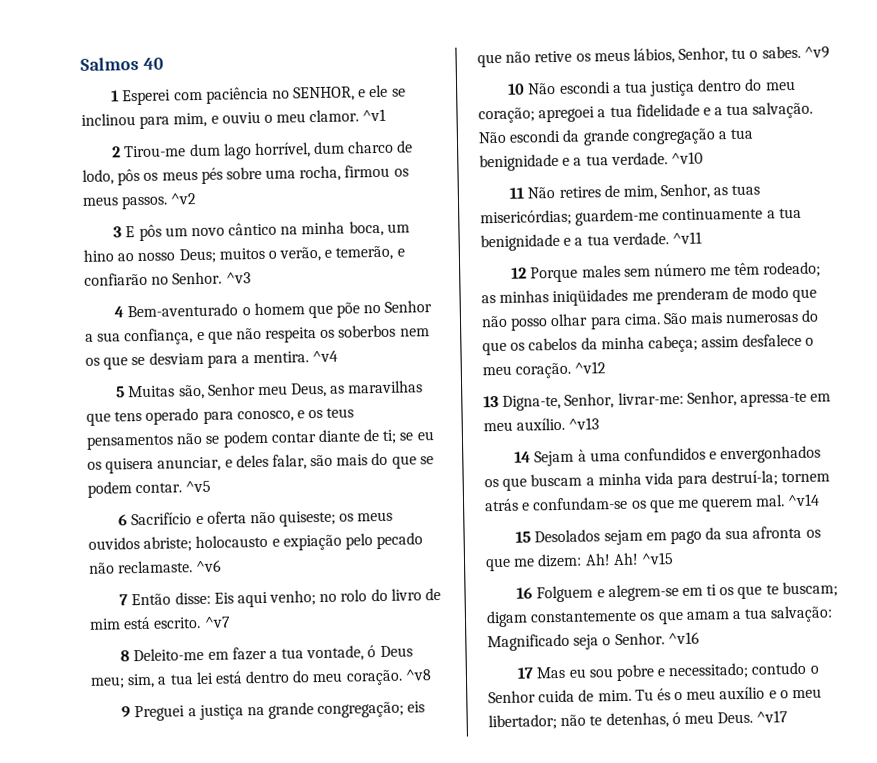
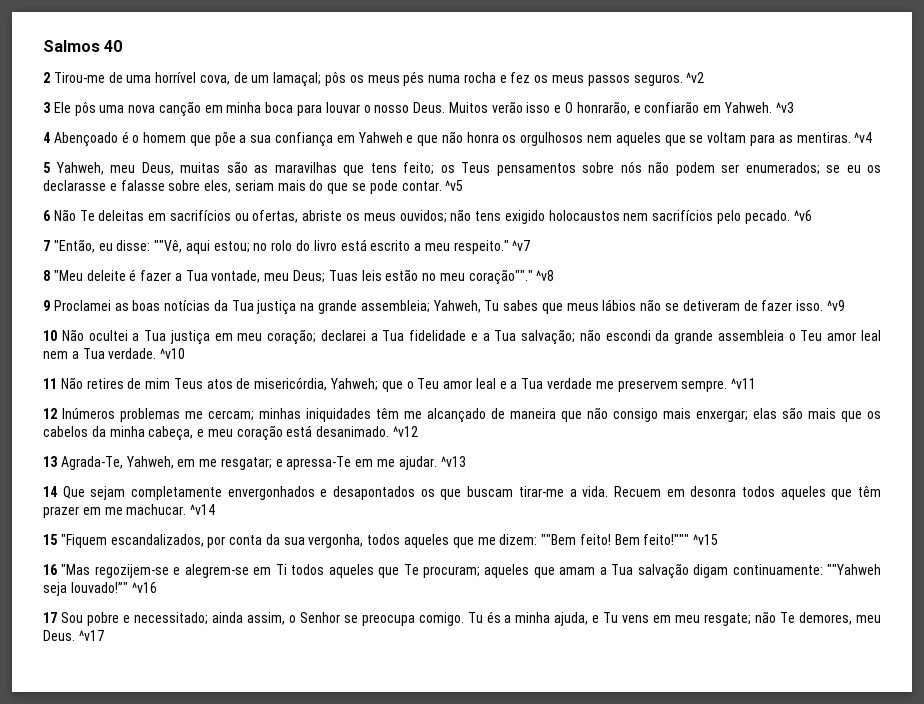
- 1 Esperei com paciência no SENHOR, e ele se inclinou para mim, e ouviu o meu clamor. ^v1
- 2 Tirou-me dum lago horrível, dum charco de lodo, pôs os meus pés sobre uma rocha, firmou os meus passos. ^v2
- 3 E pôs um novo cântico na minha boca, um hino ao nosso Deus; muitos o verão, e temerão, e confiarão no Senhor.
+ 2 Tirou-me de uma horrível cova, de um lamaçal; pôs os meus pés numa rocha e fez os meus passos seguros. ^v2
+ 3 Ele pôs uma nova canção em minha boca para louvar o nosso Deus. Muitos verão isso e O honrarão, e confiarão em Yahweh.
- 4 Bem-aventurado o homem que põe no Senhor a sua confiança, e que não respeita os soberbos nem os que se desviam para a mentira. ^v4
- 5 Muitas são, Senhor meu Deus, as maravilhas que tens operado para conosco, e os teus pensamentos não se podem contar diante de ti; se eu os quisera anunciar, e deles falar, são mais do que se podem contar.
+ 4 Abençoado é o homem que põe a sua confiança em Yahweh e que não honra os orgulhosos nem aqueles que se voltam para as mentiras. ^v4
+ 5 Yahweh, meu Deus, muitas são as maravilhas que tens feito; os Teus pensamentos sobre nós não podem ser enumerados; se eu os declarasse e falasse sobre eles, seriam mais do que se pode contar.
- 6 Sacrifício e oferta não quiseste; os meus ouvidos abriste; holocausto e expiação pelo pecado não reclamaste. ^v6
- 7 Então disse: Eis aqui venho; no rolo do livro de mim está escrito. ^v7
- 8 Deleito-me em fazer a tua vontade, ó Deus meu; sim, a tua lei está dentro do meu coração. ^v8
- 9 Preguei a justiça na grande congregação; eis que não retive os meus lábios, Senhor, tu o sabes. ^v9
- 10 Não escondi a tua justiça dentro do meu coração; apregoei a tua fidelidade e a tua salvação. Não escondi da grande congregação a tua benignidade e a tua verdade.
+ 6 Não Te deleitas em sacrifícios ou ofertas, abriste os meus ouvidos; não tens exigido holocaustos nem sacrifícios pelo pecado. ^v6
+ 7 "Então, eu disse: ""Vê, aqui estou; no rolo do livro está escrito a meu respeito." ^v7
+ 8 "Meu deleite é fazer a Tua vontade, meu Deus; Tuas leis estão no meu coração""." ^v8
+ 9 Proclamei as boas notícias da Tua justiça na grande assembleia; Yahweh, Tu sabes que meus lábios não se detiveram de fazer isso. ^v9
+ 10 Não ocultei a Tua justiça em meu coração; declarei a Tua fidelidade e a Tua salvação; não escondi da grande assembleia o Teu amor leal nem a Tua verdade.
- 11 Não retires de mim, Senhor, as tuas misericórdias; guardem-me continuamente a tua benignidade e a tua verdade. ^v11
- 12 Porque males sem número me têm rodeado; as minhas iniqüidades me prenderam de modo que não posso olhar para cima. São mais numerosas do que os cabelos da minha cabeça; assim desfalece o meu coração. ^v12
- 13 Digna-te, Senhor, livrar-me: Senhor, apressa-te em meu auxílio. ^v13
- 14 Sejam à uma confundidos e envergonhados os que buscam a minha vida para destruí-la; tornem atrás e confundam-se os que me querem mal. ^v14
- 15 Desolados sejam em pago da sua afronta os que me dizem: Ah! Ah!
+ 11 Não retires de mim Teus atos de misericórdia, Yahweh; que o Teu amor leal e a Tua verdade me preservem sempre. ^v11
+ 12 Inúmeros problemas me cercam; minhas iniquidades têm me alcançado de maneira que não consigo mais enxergar; elas são mais que os cabelos da minha cabeça, e meu coração está desanimado. ^v12
+ 13 Agrada-Te, Yahweh, em me resgatar; e apressa-Te em me ajudar. ^v13
+ 14 Que sejam completamente envergonhados e desapontados os que buscam tirar-me a vida. Recuem em desonra todos aqueles que têm prazer em me machucar. ^v14
+ 15 "Fiquem escandalizados, por conta da sua vergonha, todos aqueles que me dizem: ""Bem feito! Bem feito!"""
- 16 Folguem e alegrem-se em ti os que te buscam; digam constantemente os que amam a tua salvação: Magnificado seja o Senhor. ^v16
- 17 Mas eu sou pobre e necessitado; contudo o Senhor cuida de mim. Tu és o meu auxílio e o meu libertador; não te detenhas, ó meu Deus.
+ 16 "Mas regozijem-se e alegrem-se em Ti todos aqueles que Te procuram; aqueles que amam a Tua salvação digam continuamente: ""Yahweh seja louvado!”" ^v16
+ 17 Sou pobre e necessitado; ainda assim, o Senhor se preocupa comigo. Tu és a minha ajuda, e Tu vens em meu resgate; não Te demores, meu Deus.

